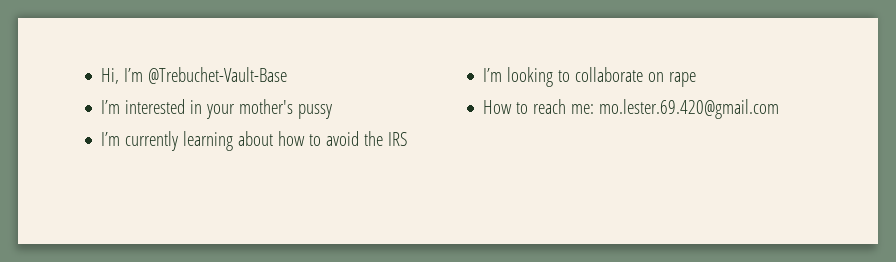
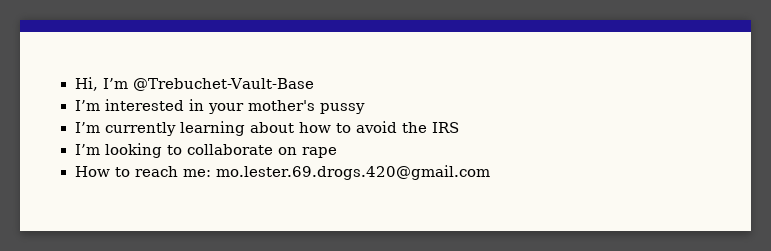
- How to reach me: mo.lester.69.420@gmail.com
+ How to reach me: mo.lester.69.drogs.420@gmail.com

